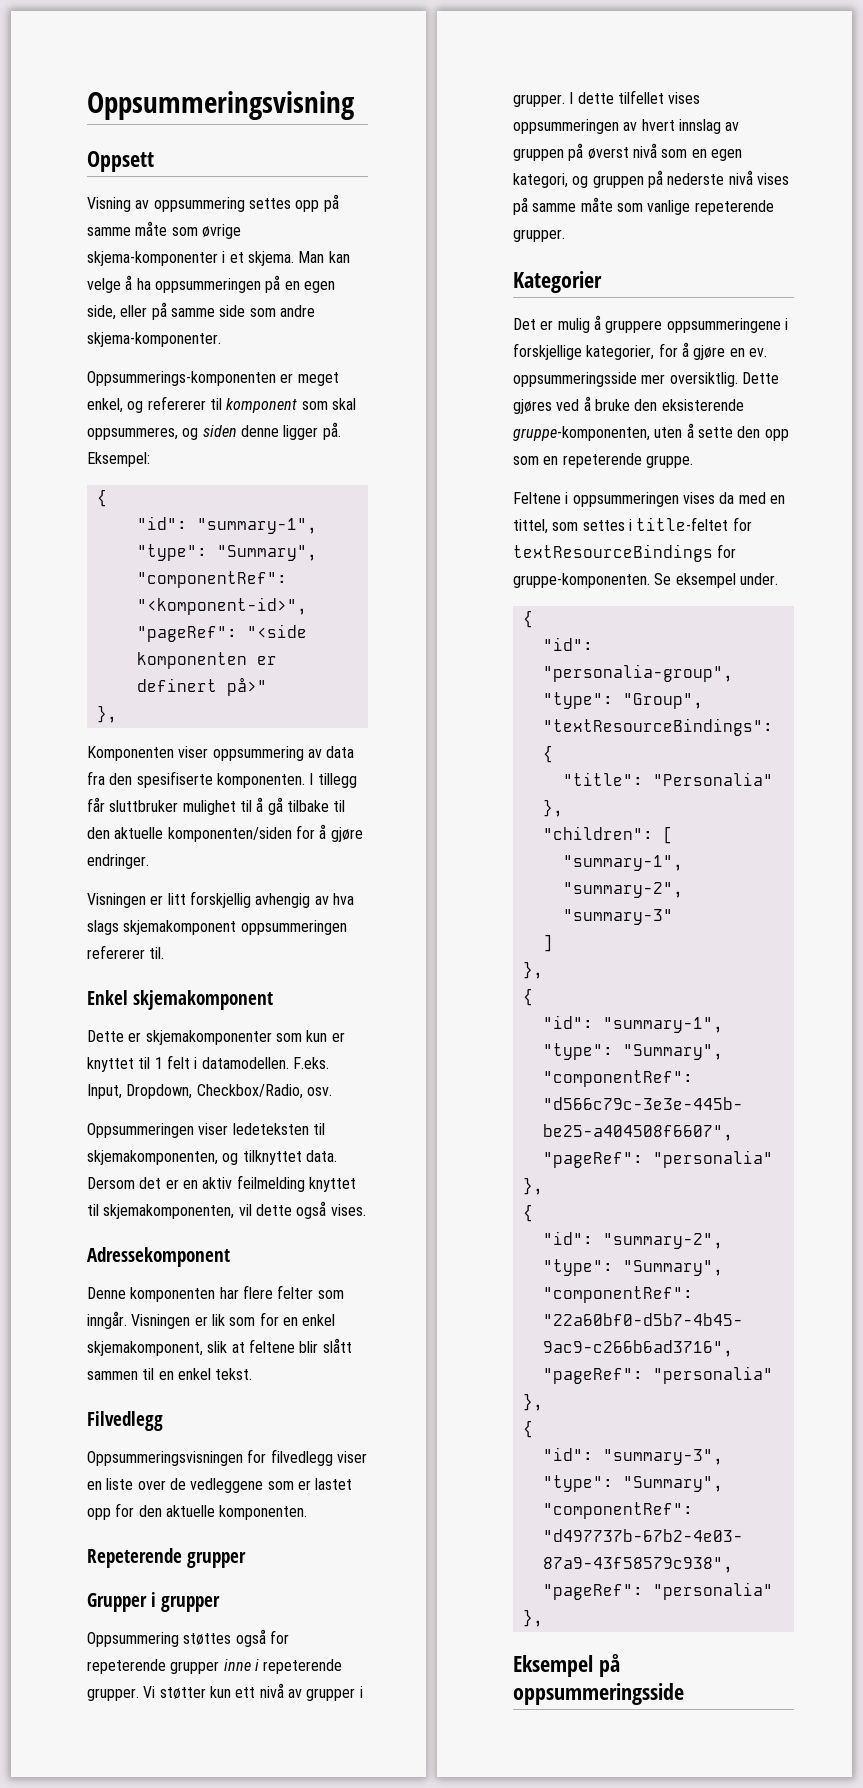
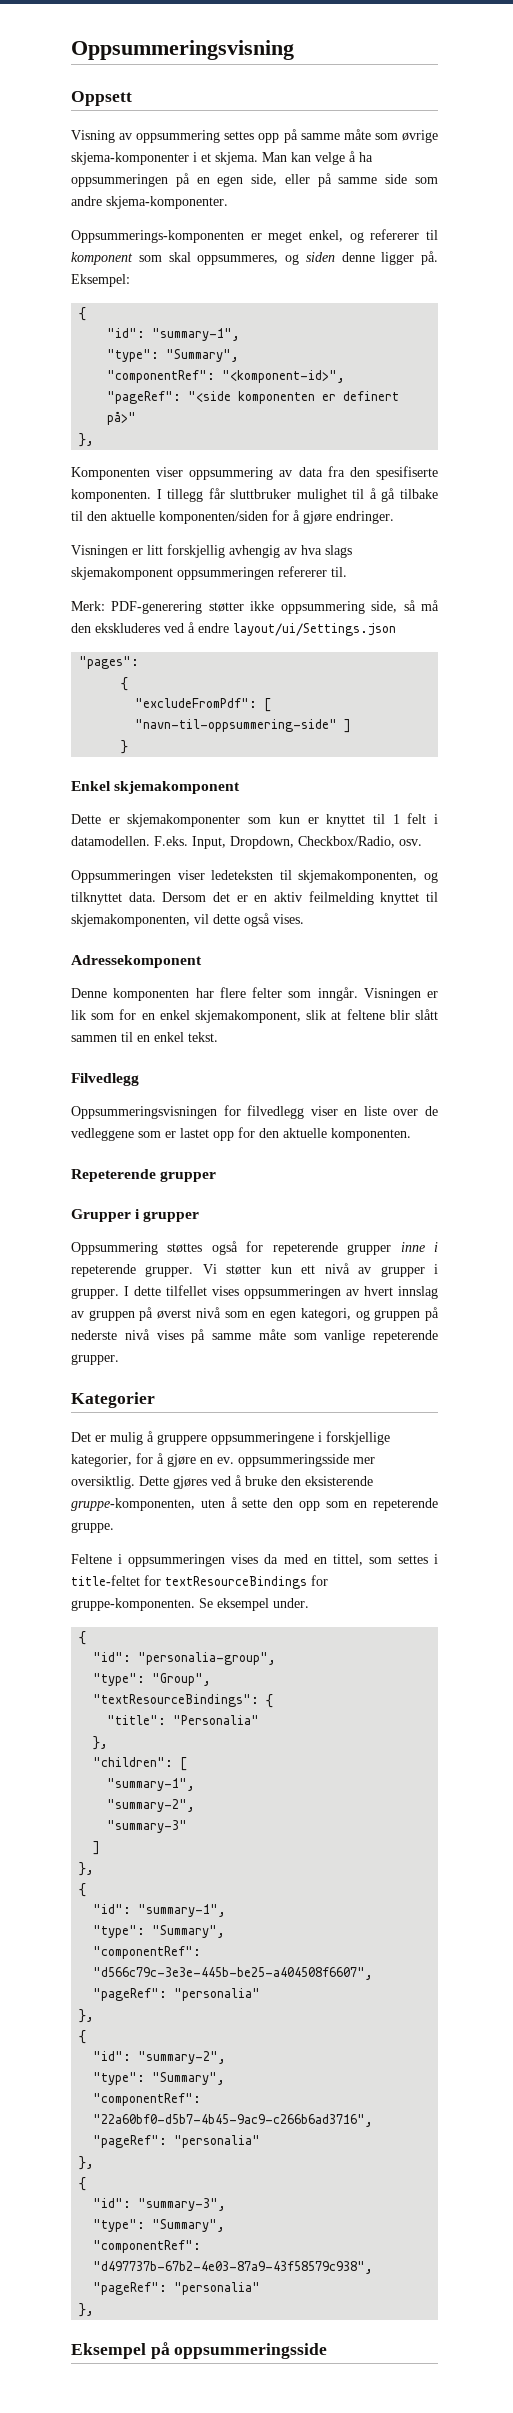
+ Merk: PDF-generering støtter ikke oppsummering side, så må den ekskluderes ved å endre layout/ui/Settings.json
+ "pages":
+ {
+ "excludeFromPdf": [ "navn-til-oppsummering-side" ]
+ }

